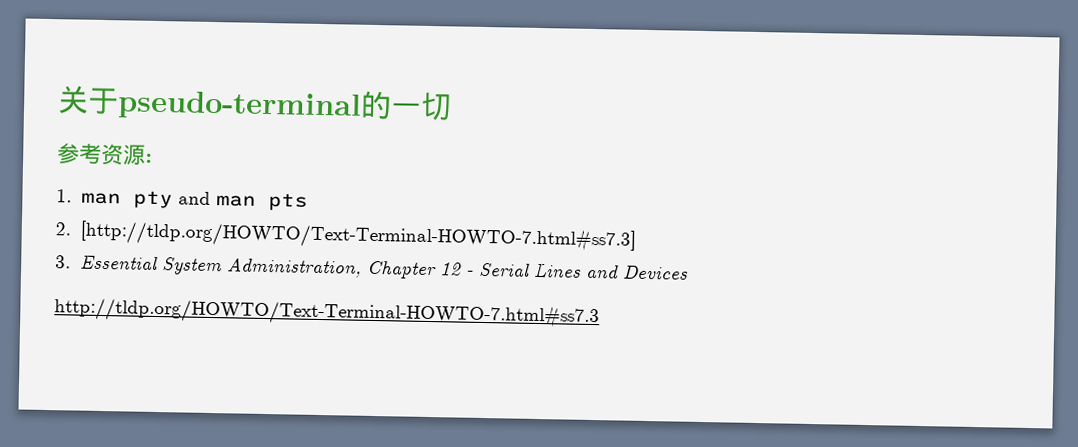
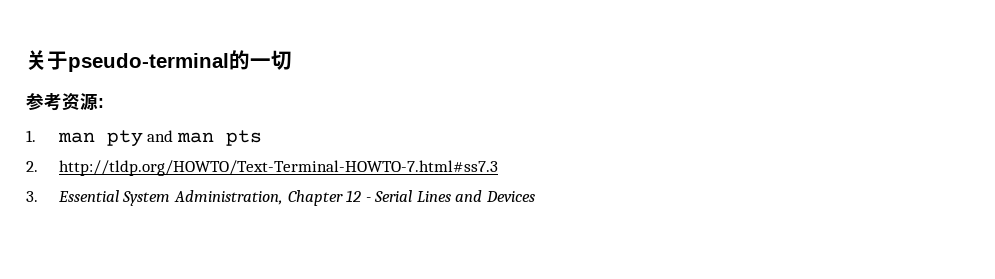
- 2. [http://tldp.org/HOWTO/Text-Terminal-HOWTO-7.html#ss7.3]
+ 2. http://tldp.org/HOWTO/Text-Terminal-HOWTO-7.html#ss7.3
- http://tldp.org/HOWTO/Text-Terminal-HOWTO-7.html#ss7.3

